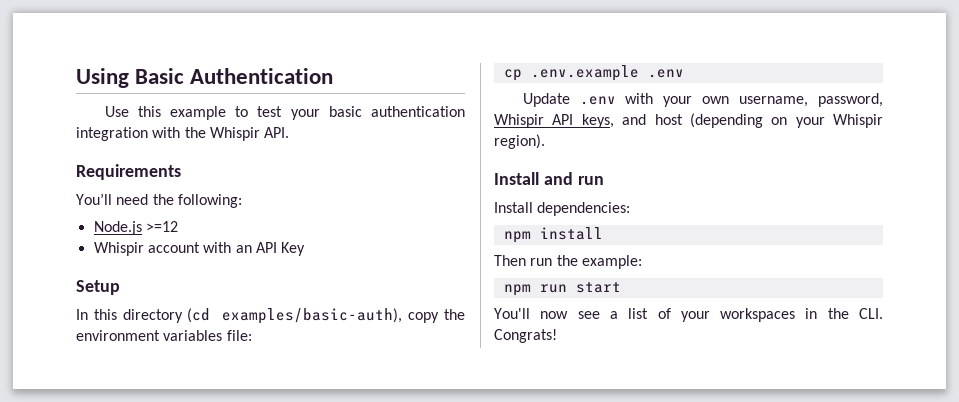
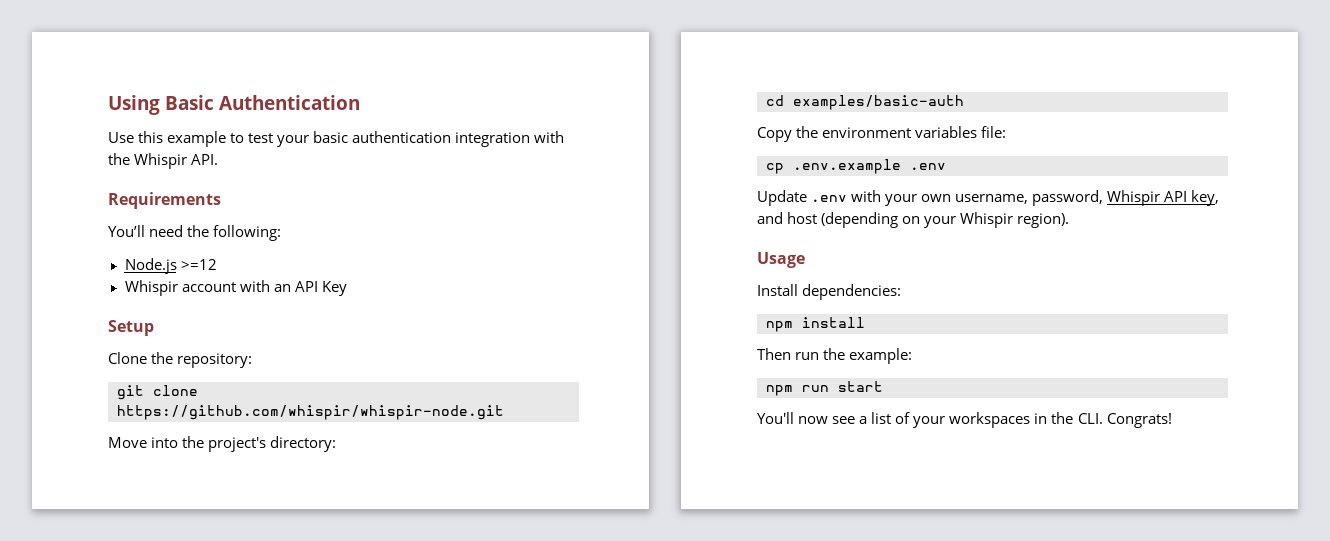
- In this directory (cd examples/basic-auth), copy the environment variables file:
+ Clone the repository:
+ git clone https://github.com/whispir/whispir-node.git
+ Move into the project's directory:
+ cd examples/basic-auth
+ Copy the environment variables file:
- Update .env with your own username, password, Whispir API keys, and host (depending on your Whispir region).
+ Update .env with your own username, password, Whispir API key, and host (depending on your Whispir region).
- Install and run
+ Usage

